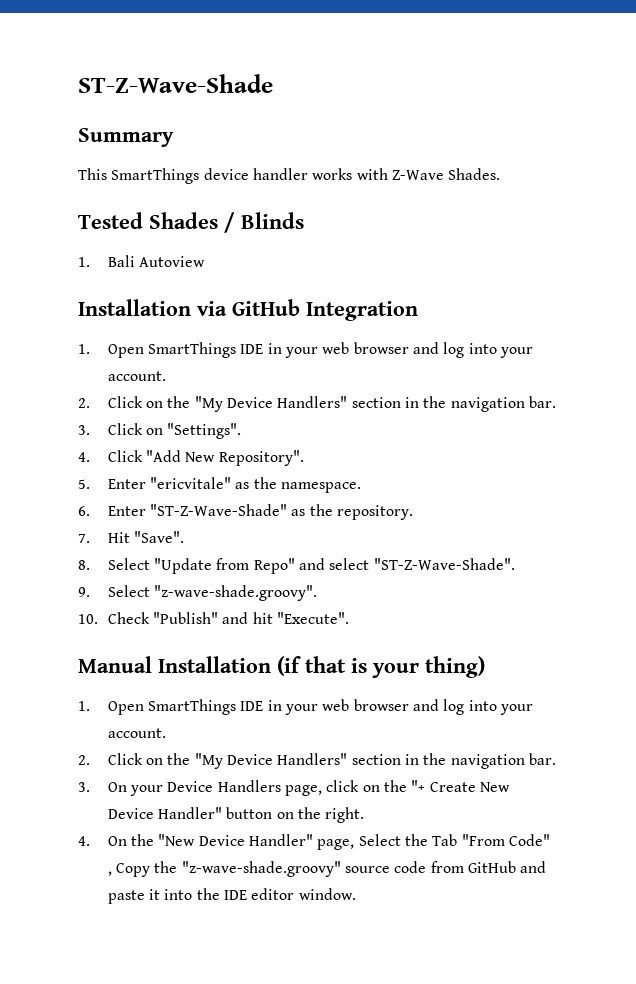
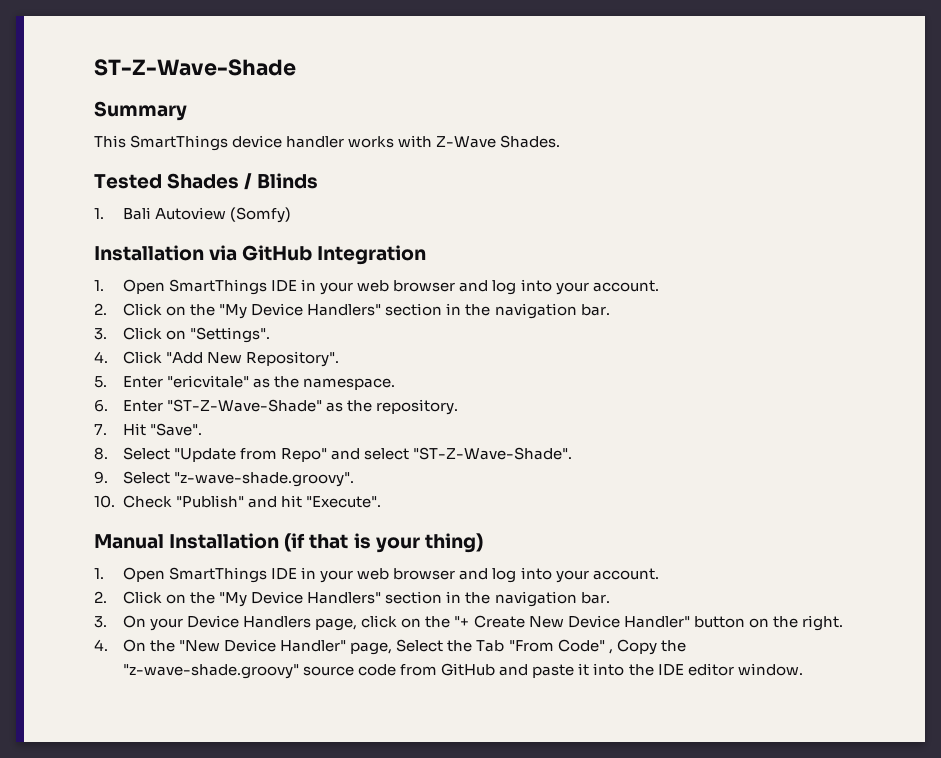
- 1. Bali Autoview
+ 1. Bali Autoview (Somfy)

